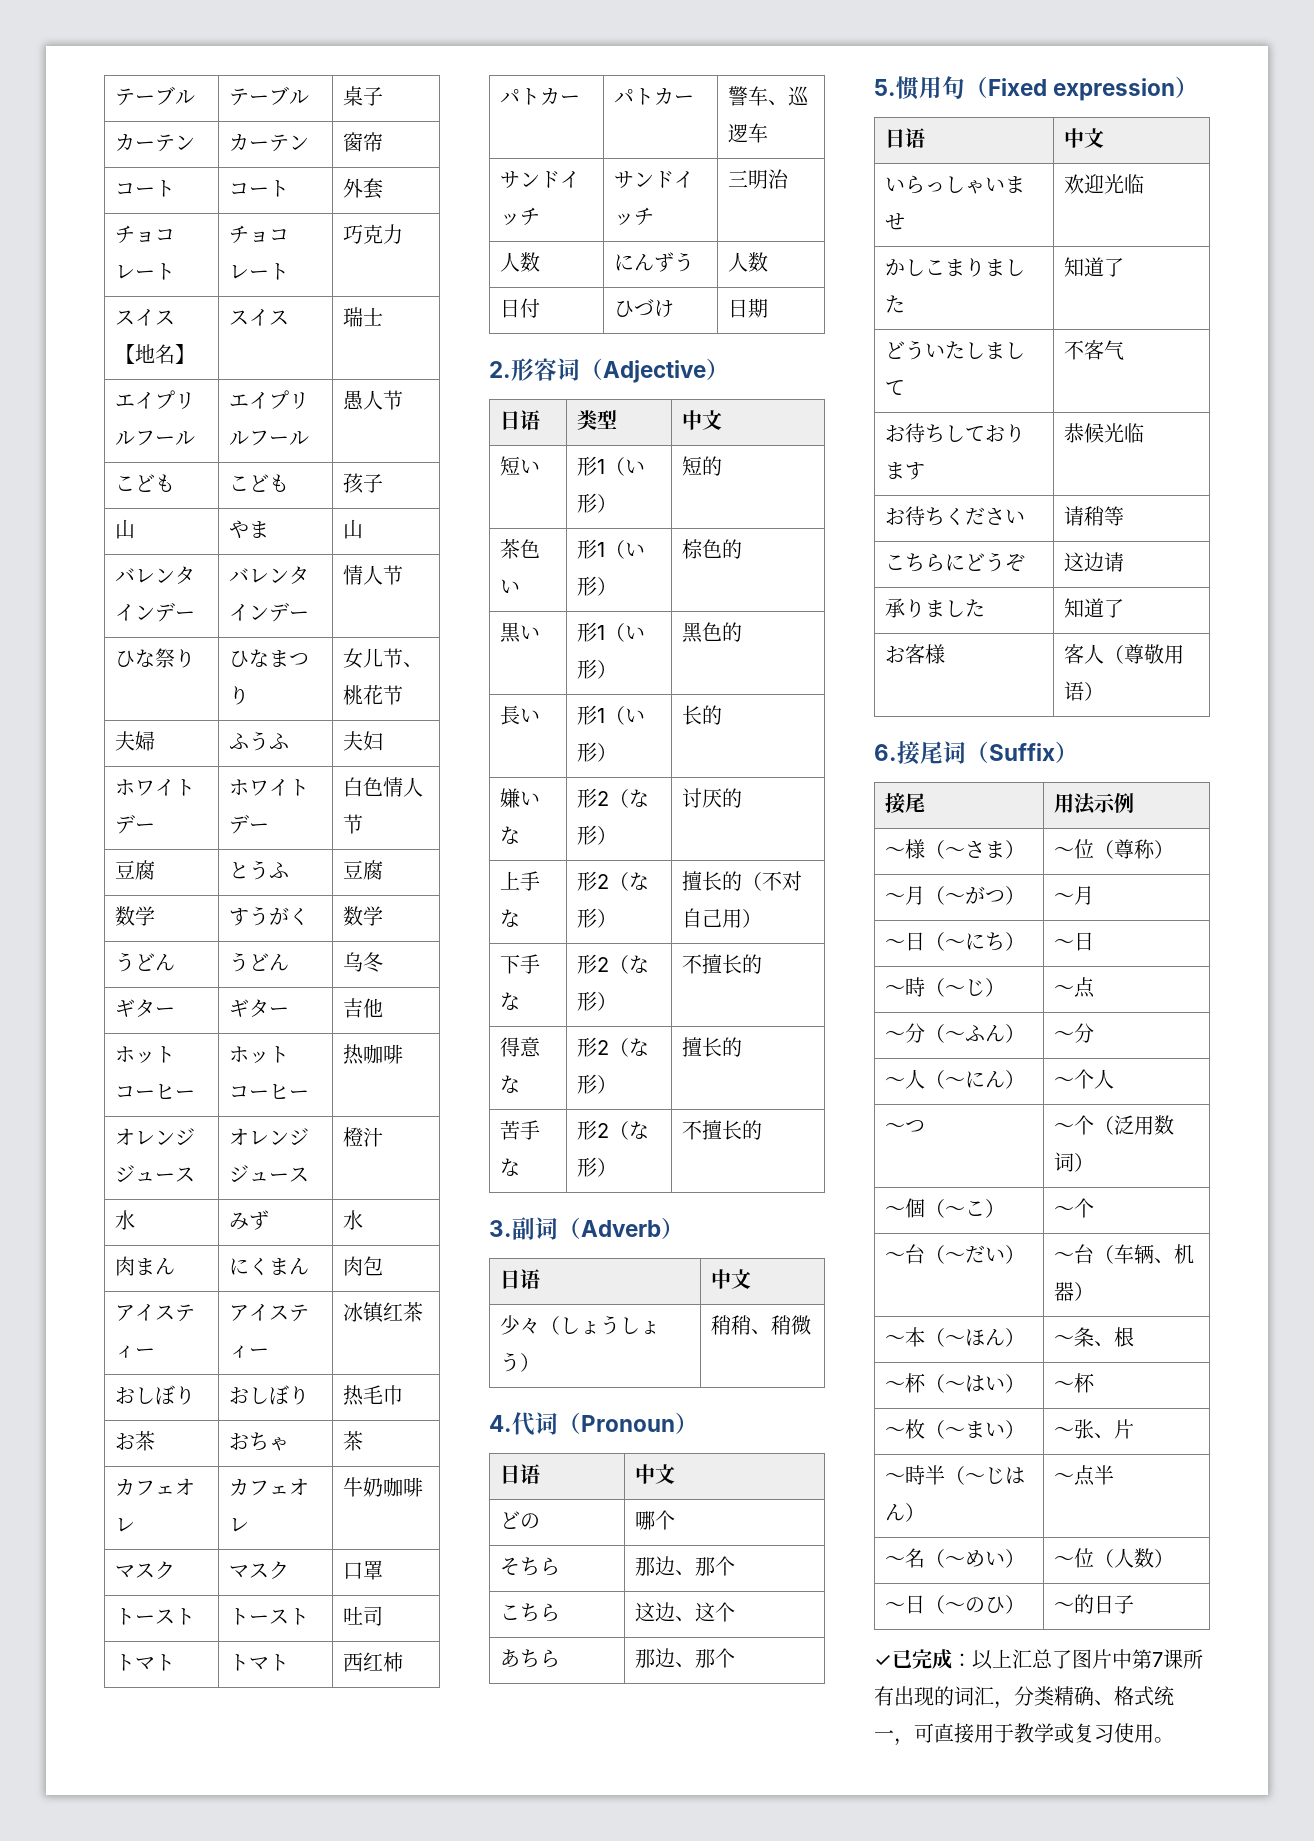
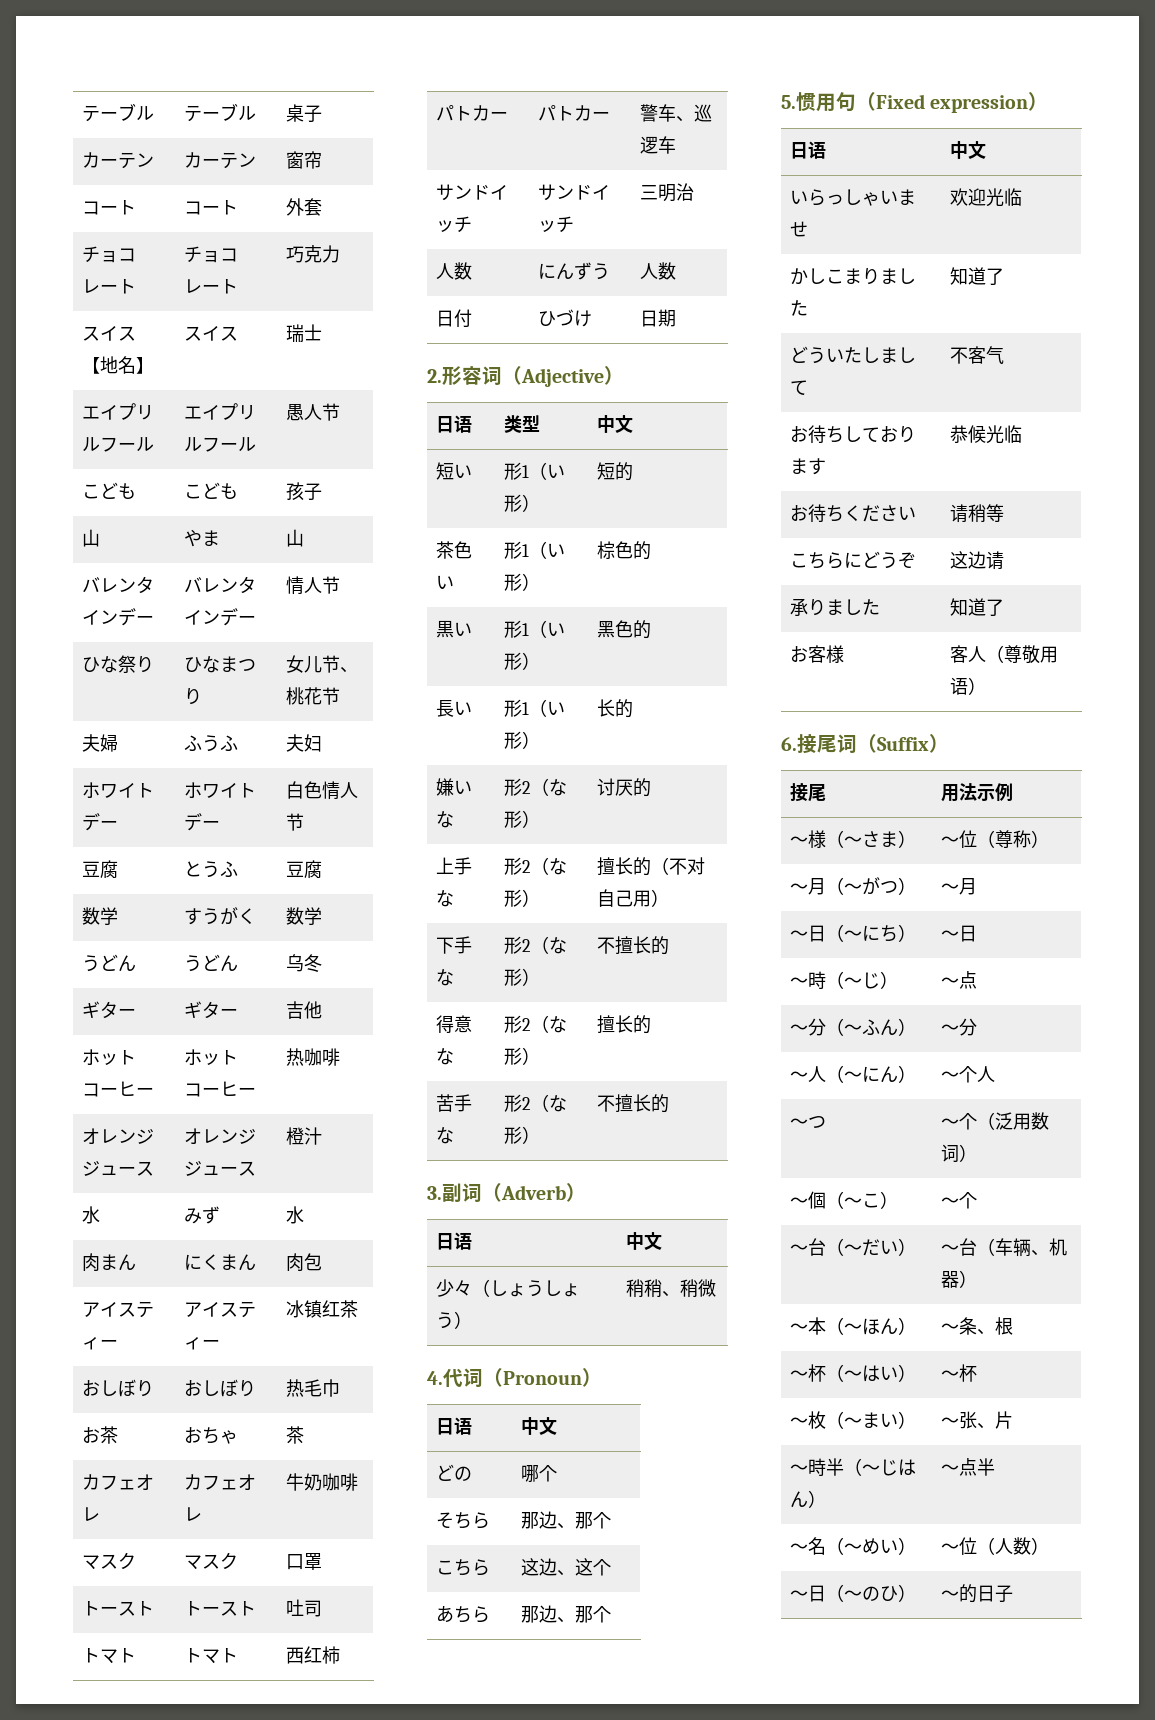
- ✓已完成：以上汇总了图片中第7课所有出现的词汇，分类精确、格式统一，可直接用于教学或复习使用。

